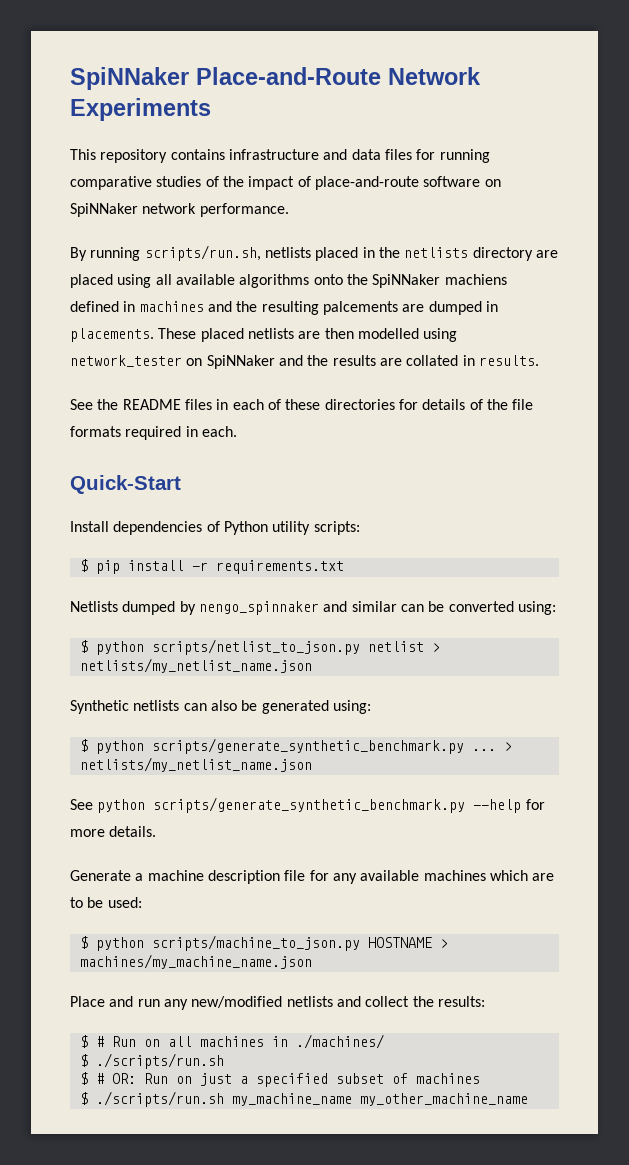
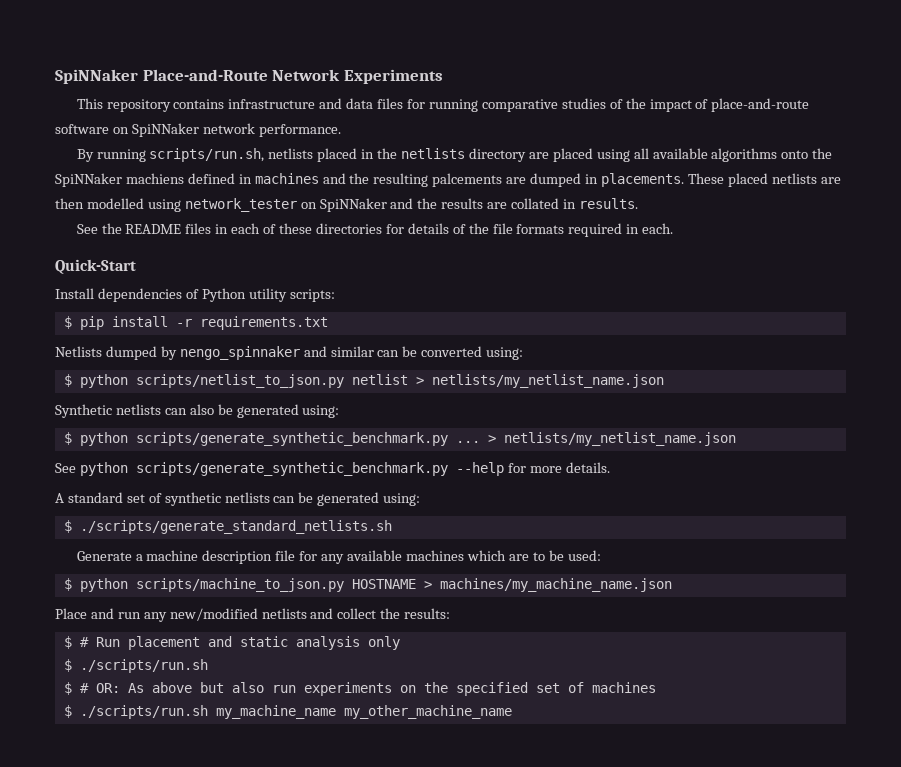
+ A standard set of synthetic netlists can be generated using:
+ $ ./scripts/generate_standard_netlists.sh
- $ # Run on all machines in ./machines/
+ $ # Run placement and static analysis only
- $ # OR: Run on just a specified subset of machines
+ $ # OR: As above but also run experiments on the specified set of machines

